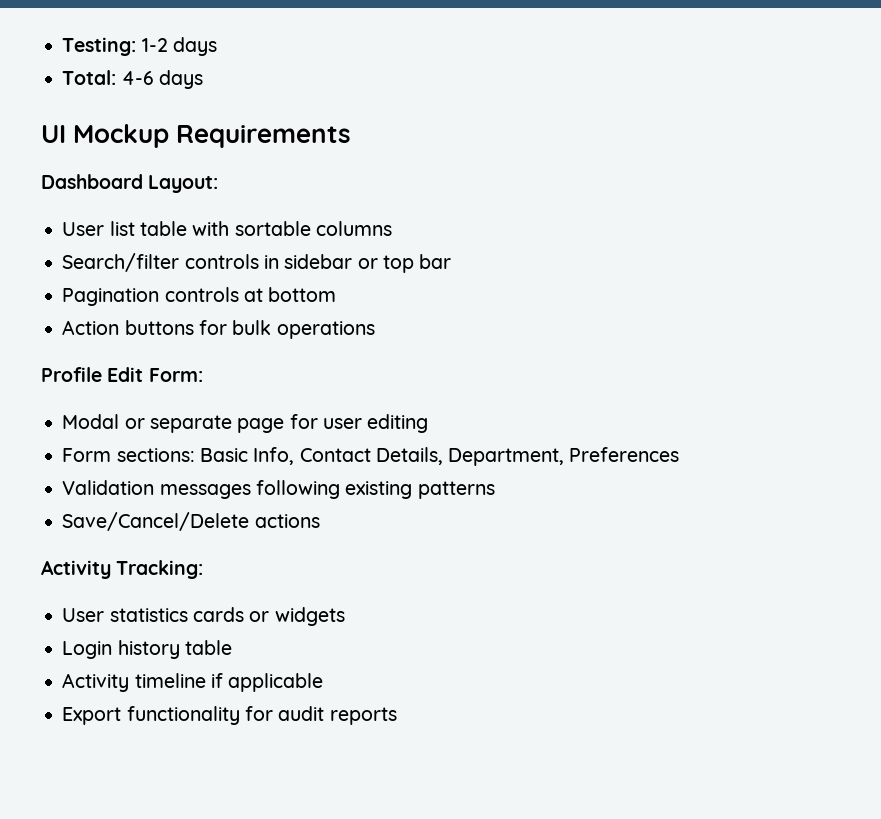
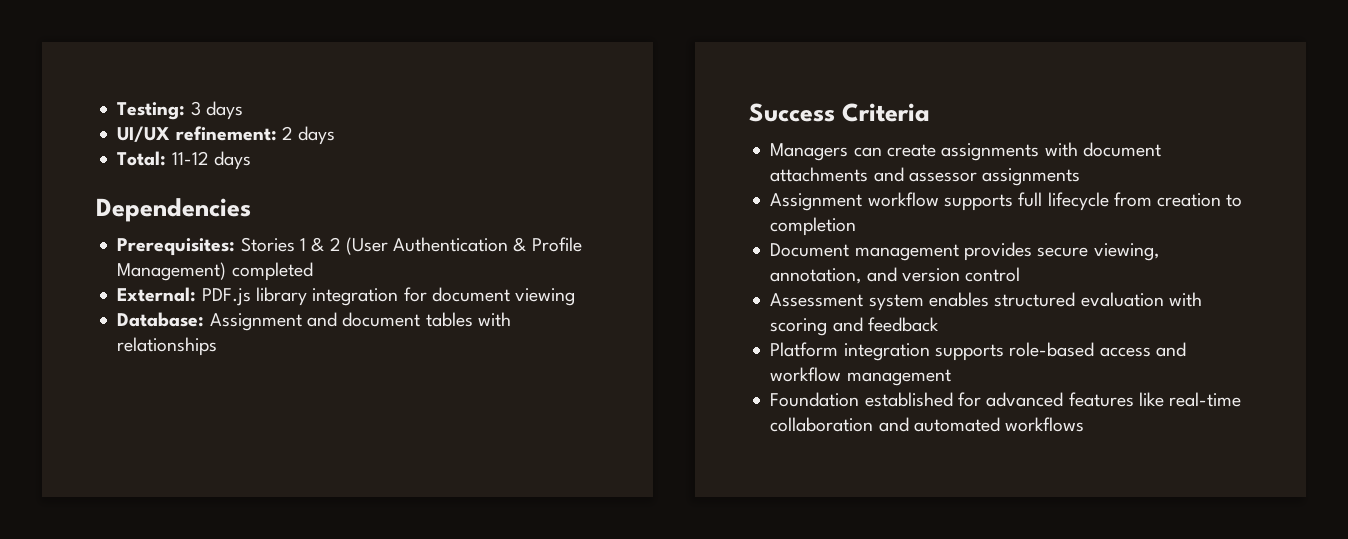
- Testing: 1-2 days
+ Testing: 3 days
+ UI/UX refinement: 2 days
- Total: 4-6 days
- UI Mockup Requirements
- Dashboard Layout:
- User list table with sortable columns
- Search/filter controls in sidebar or top bar
- Pagination controls at bottom
- Action buttons for bulk operations
- Profile Edit Form:
- Modal or separate page for user editing
- Form sections: Basic Info, Contact Details, Department, Preferences
- Validation messages following existing patterns
- Save/Cancel/Delete actions
- Activity Tracking:
- User statistics cards or widgets
- Login history table
- Activity timeline if applicable
- Export functionality for audit reports
+ Total: 11-12 days
+ Dependencies
+ Prerequisites: Stories 1 & 2 (User Authentication & Profile Management) completed
+ External: PDF.js library integration for document viewing
+ Database: Assignment and document tables with relationships
+ Success Criteria
+ Managers can create assignments with document attachments and assessor assignments
+ Assignment workflow supports full lifecycle from creation to completion
+ Document management provides secure viewing, annotation, and version control
+ Assessment system enables structured evaluation with scoring and feedback
+ Platform integration supports role-based access and workflow management
+ Foundation established for advanced features like real-time collaboration and automated workflows

